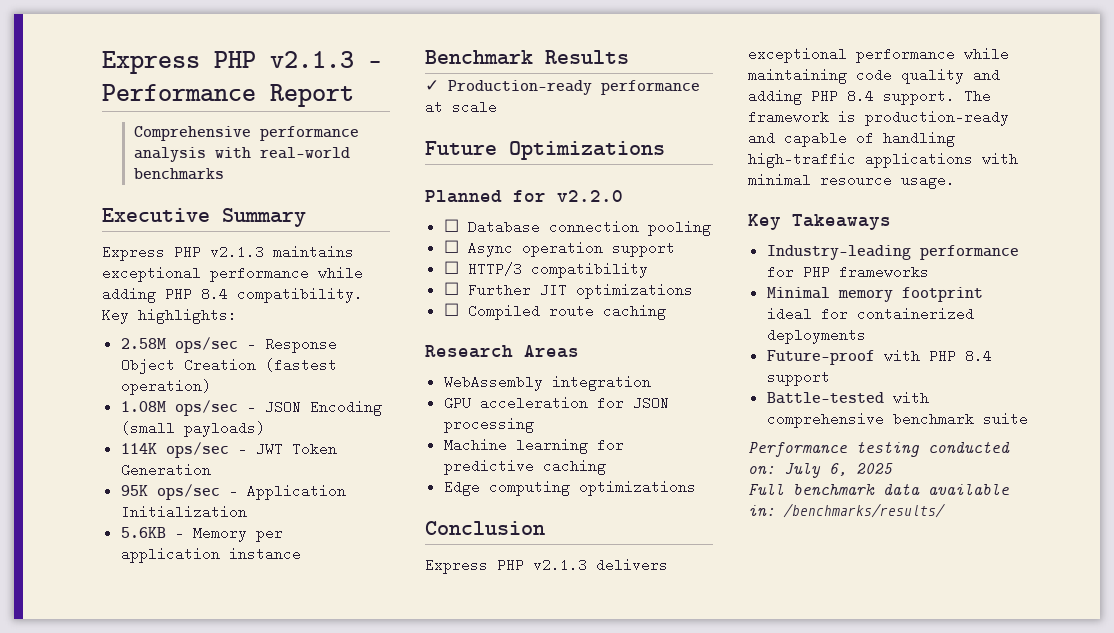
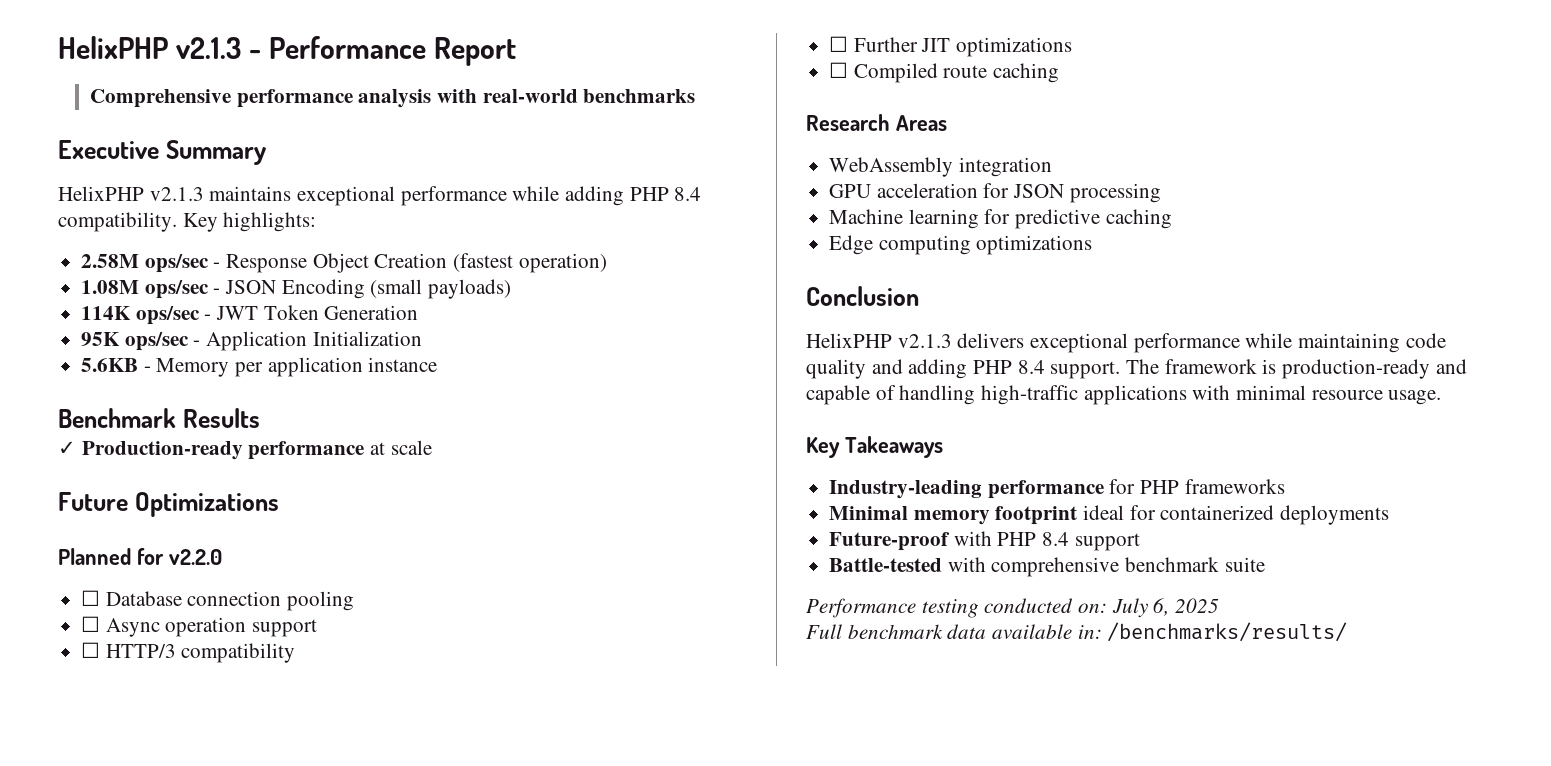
- Express PHP v2.1.3 - Performance Report
+ HelixPHP v2.1.3 - Performance Report
- Express PHP v2.1.3 maintains exceptional performance while adding PHP 8.4 compatibility.
+ HelixPHP v2.1.3 maintains exceptional performance while adding PHP 8.4 compatibility.
- Express PHP v2.1.3 delivers exceptional performance while maintaining code quality and adding PHP 8.4 support.
+ HelixPHP v2.1.3 delivers exceptional performance while maintaining code quality and adding PHP 8.4 support.

